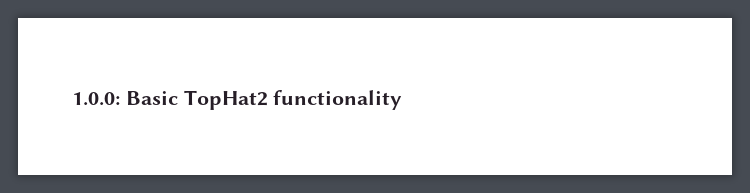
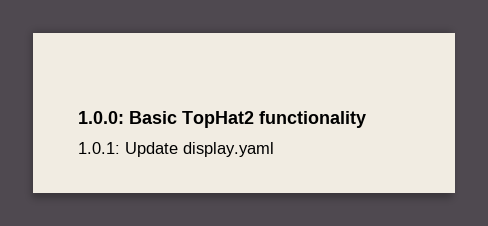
+ 1.0.1: Update display.yaml

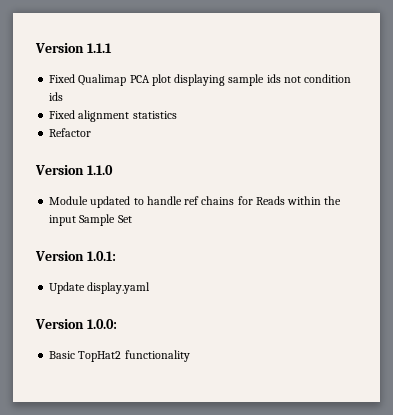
- 1.0.0: Basic TopHat2 functionality
+ Version 1.1.1
+ Fixed Qualimap PCA plot displaying sample ids not condition ids
+ Fixed alignment statistics
+ Refactor
+ Version 1.1.0
+ Module updated to handle ref chains for Reads within the input Sample Set
+ Version 1.0.1:
+ Update display.yaml
+ Version 1.0.0:
+ Basic TopHat2 functionality
- 1.0.1: Update display.yaml

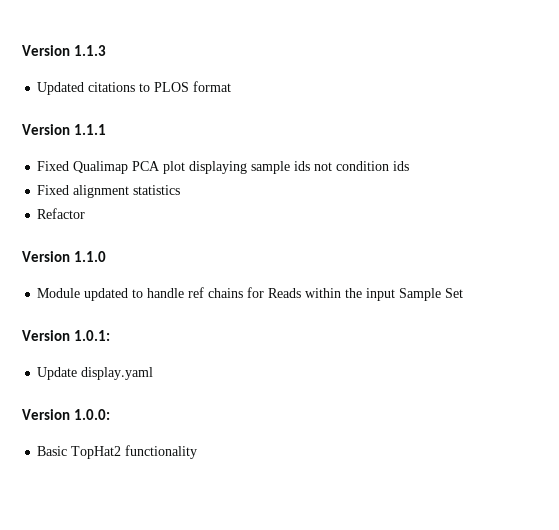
+ Version 1.1.3
+ Updated citations to PLOS format

